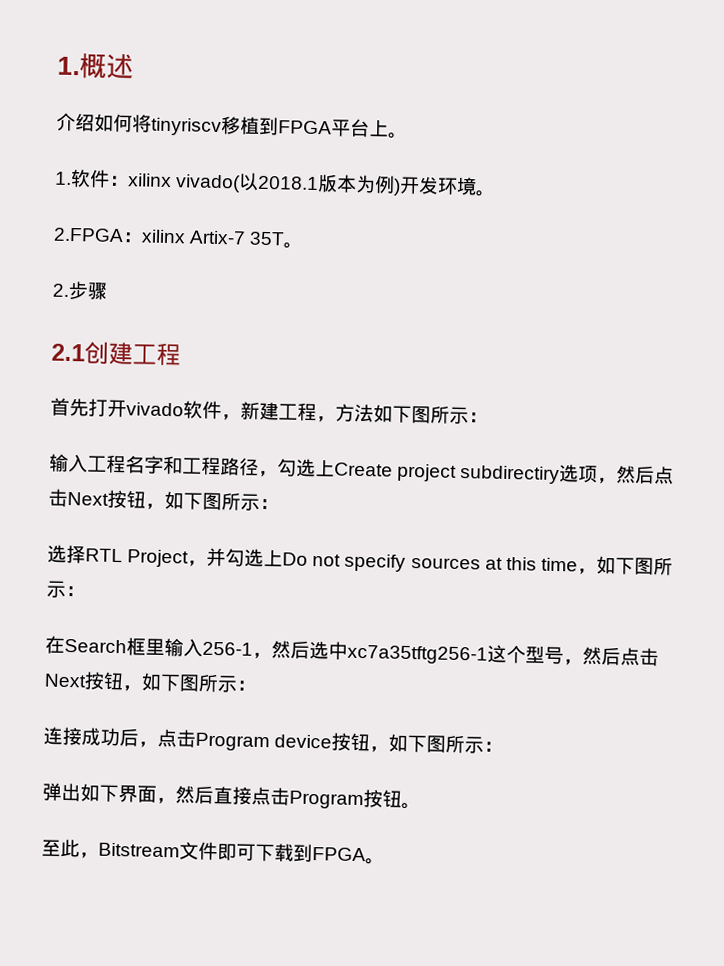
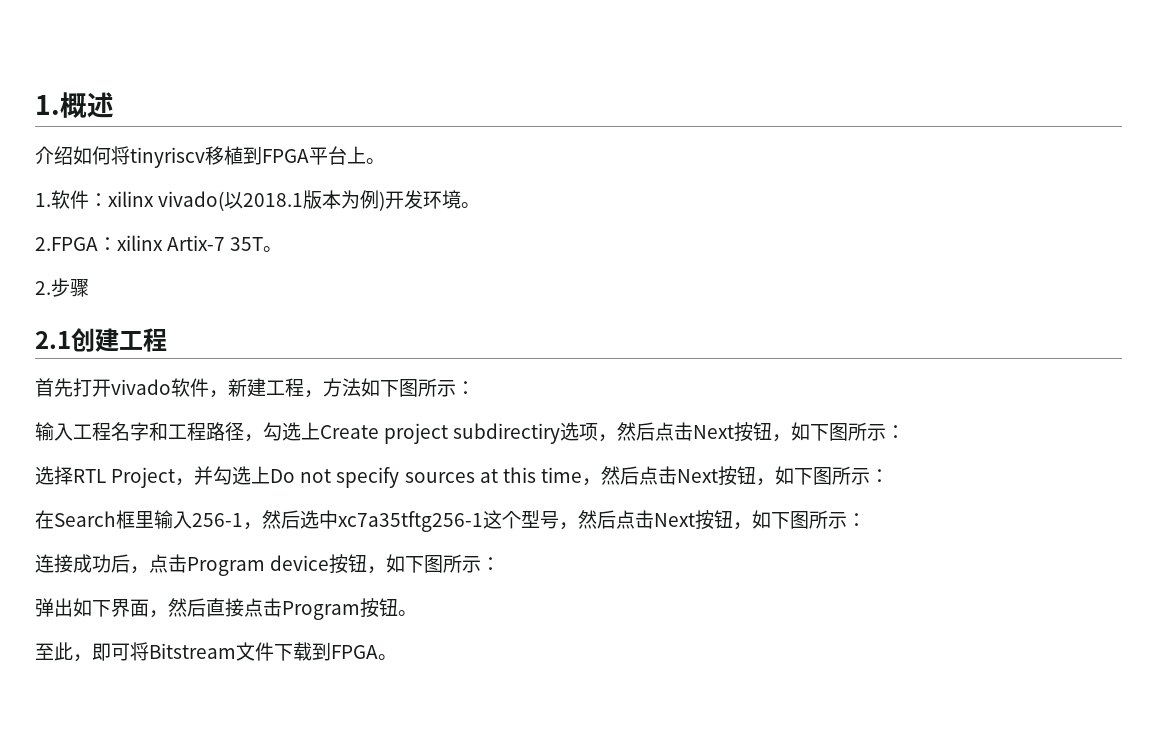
- 选择RTL Project，并勾选上Do not specify sources at this time，如下图所示：
+ 选择RTL Project，并勾选上Do not specify sources at this time，然后点击Next按钮，如下图所示：
- 至此，Bitstream文件即可下载到FPGA。
+ 至此，即可将Bitstream文件下载到FPGA。

